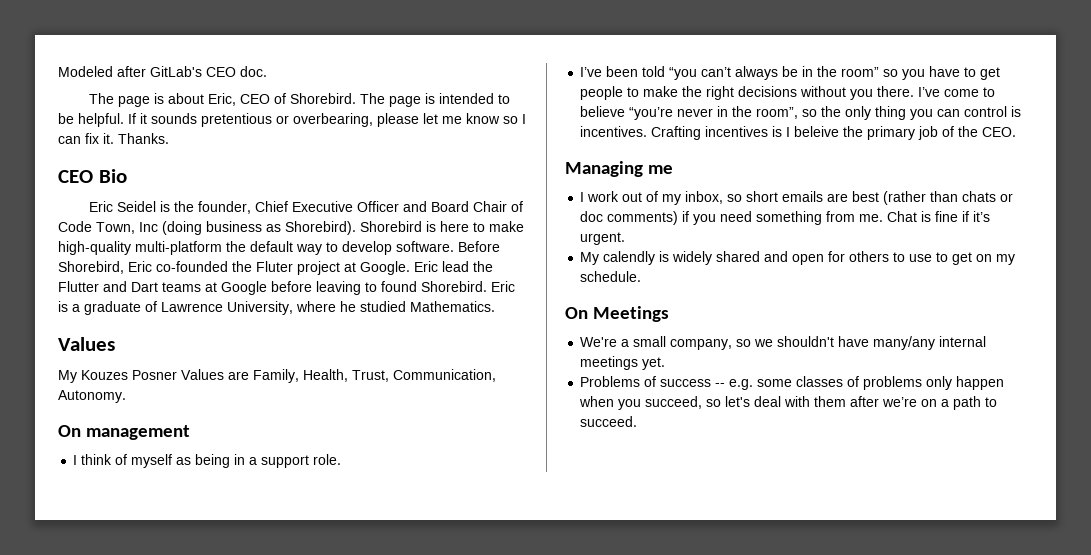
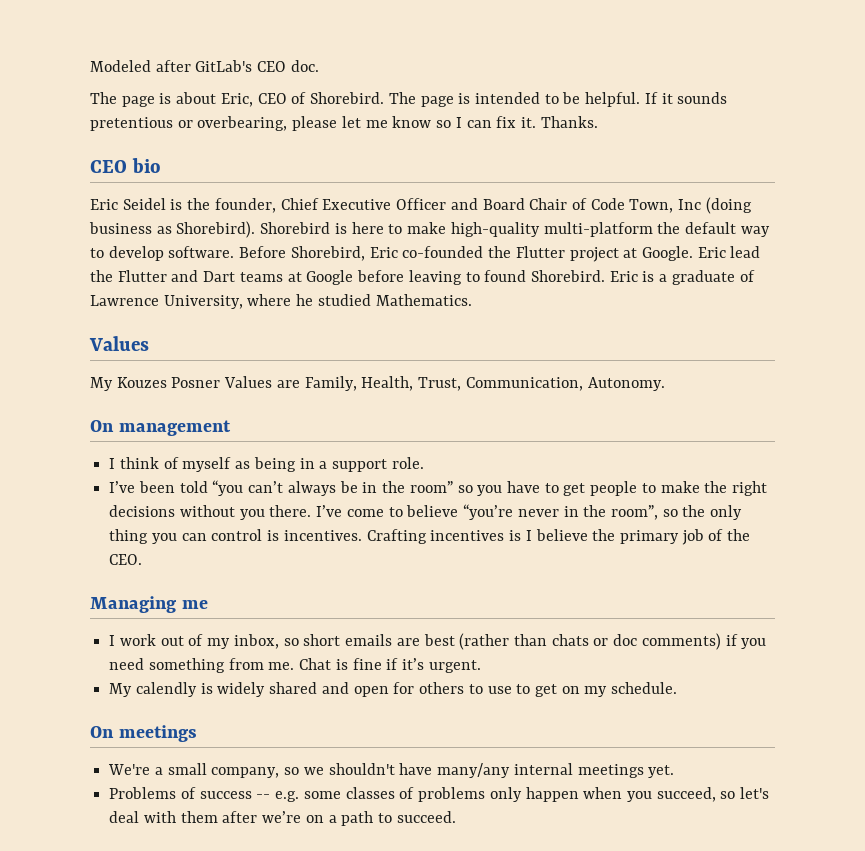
- CEO Bio
+ CEO bio
- Before Shorebird, Eric co-founded the Fluter project at Google.
+ Before Shorebird, Eric co-founded the Flutter project at Google.
- Crafting incentives is I beleive the primary job of the CEO.
+ Crafting incentives is I believe the primary job of the CEO.
- On Meetings
+ On meetings

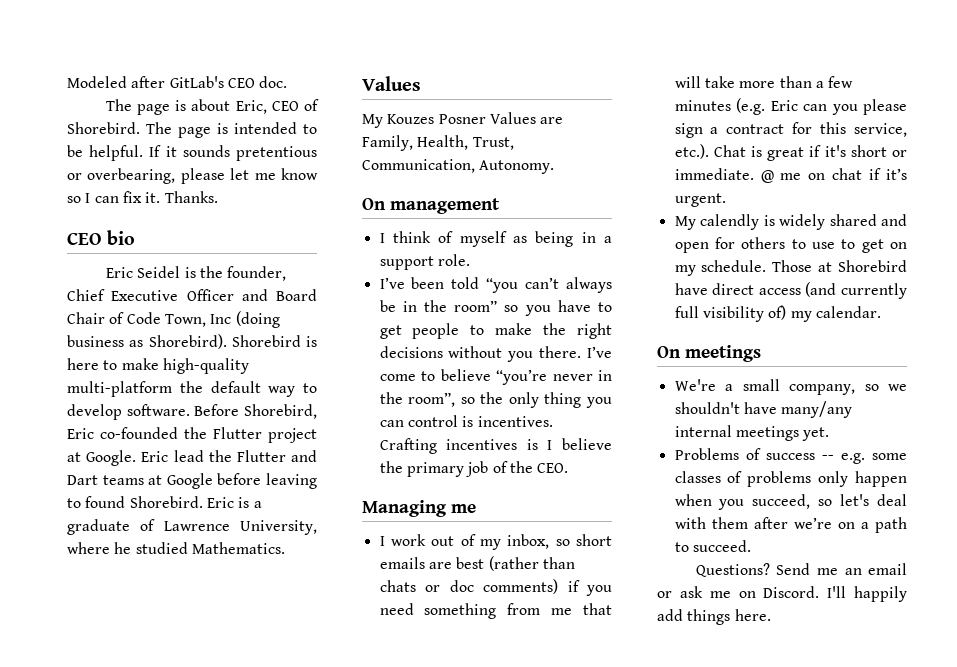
- I work out of my inbox, so short emails are best (rather than chats or doc comments) if you need something from me. Chat is fine if it’s urgent.
+ I work out of my inbox, so short emails are best (rather than chats or doc comments) if you need something from me that will take more than a few minutes (e.g. Eric can you please sign a contract for this service, etc.). Chat is great if it's short or immediate. @ me on chat if it’s urgent.
+ Those at Shorebird have direct access (and currently full visibility of) my calendar.
+ Questions? Send me an email or ask me on Discord. I'll happily add things here.

